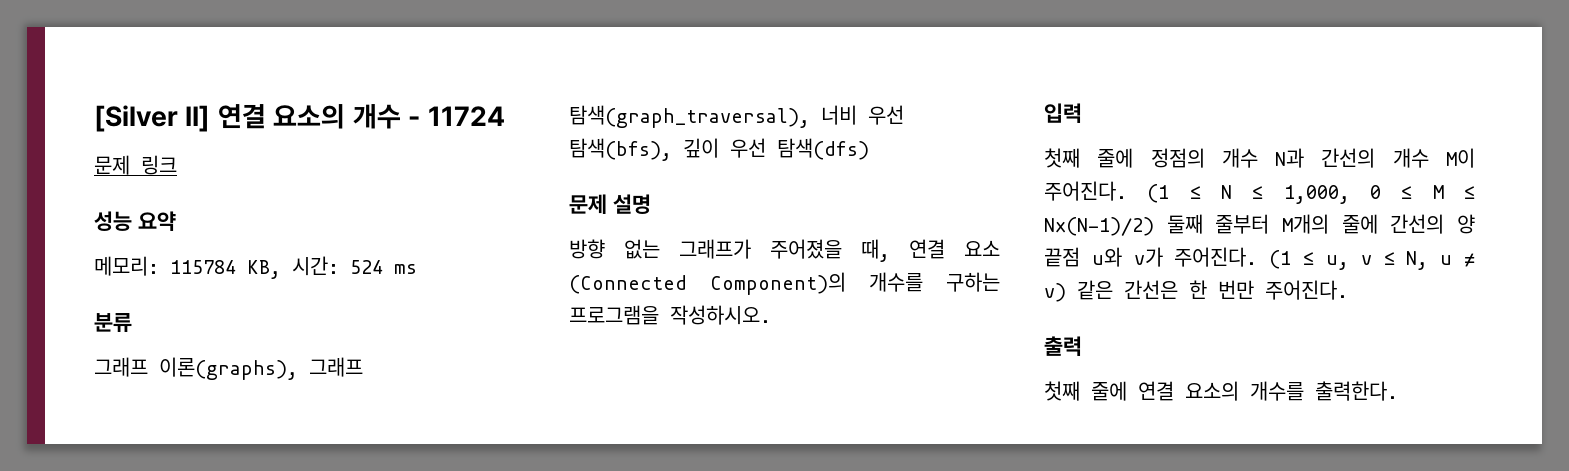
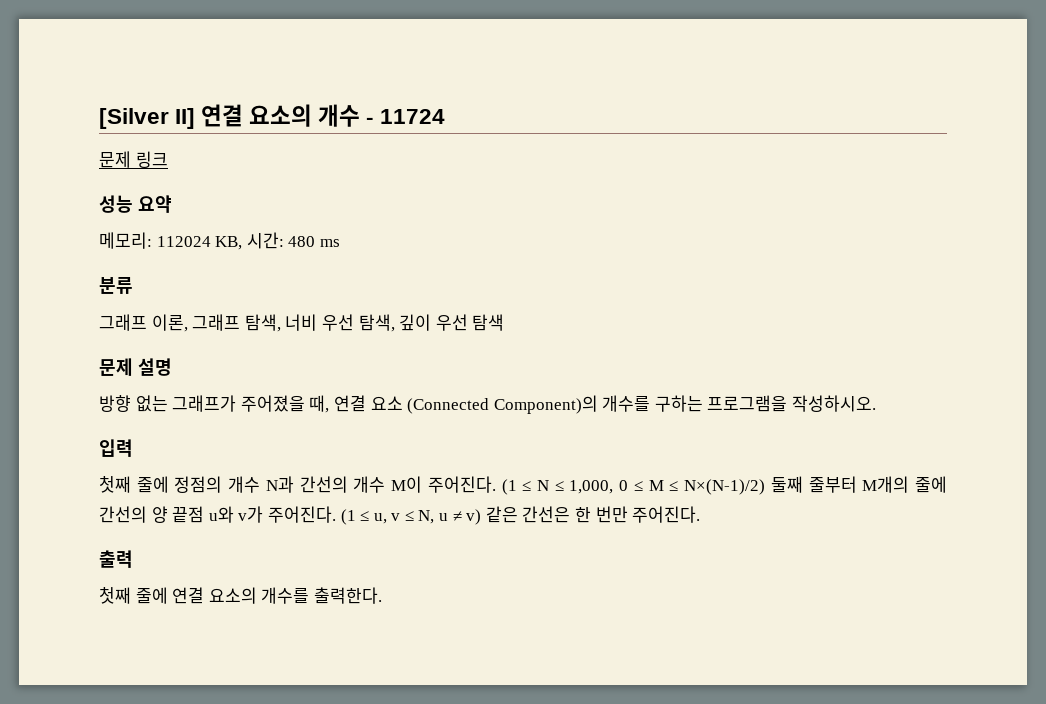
- 메모리: 115784 KB, 시간: 524 ms
+ 메모리: 112024 KB, 시간: 480 ms
- 그래프 이론(graphs), 그래프 탐색(graph_traversal), 너비 우선 탐색(bfs), 깊이 우선 탐색(dfs)
+ 그래프 이론, 그래프 탐색, 너비 우선 탐색, 깊이 우선 탐색

